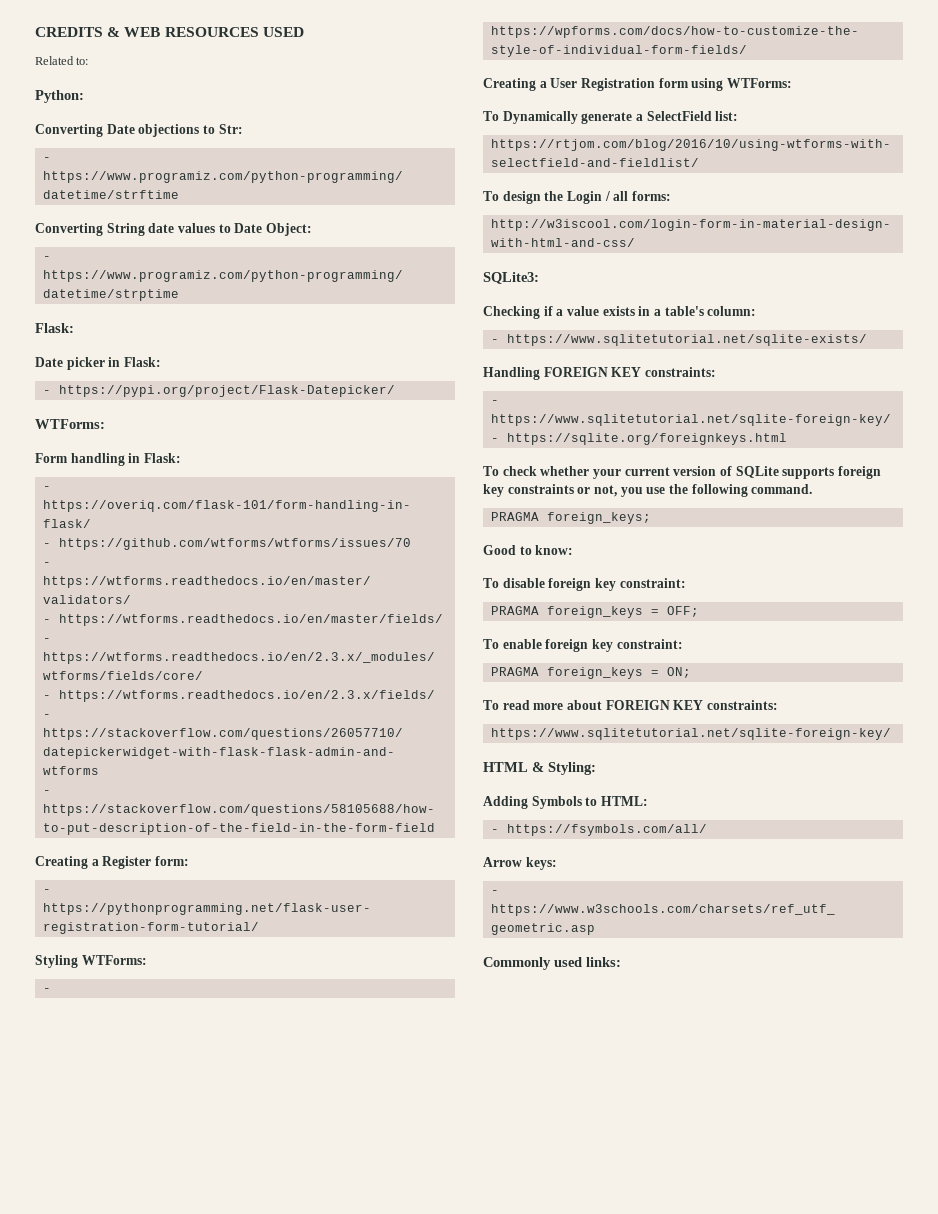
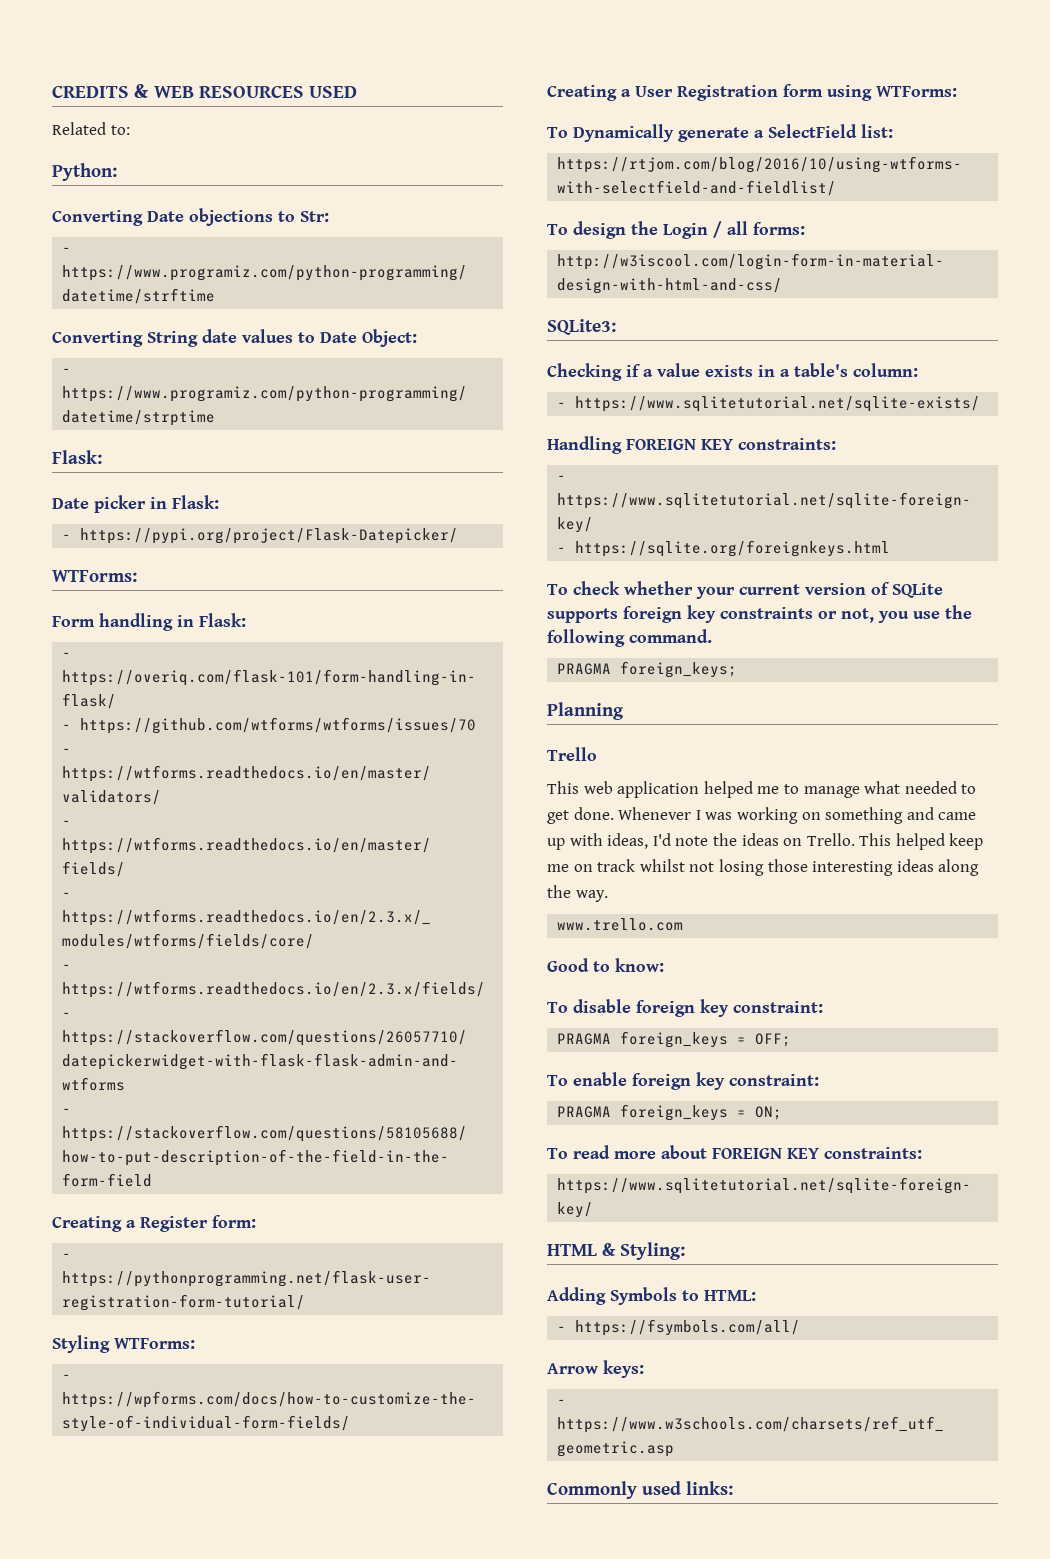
+ Planning
+ Trello
+ This web application helped me to manage what needed to get done. Whenever I was working on something and came up with ideas, I'd note the ideas on Trello. This helped keep me on track whilst not losing those interesting ideas along the way.
+ www.trello.com

